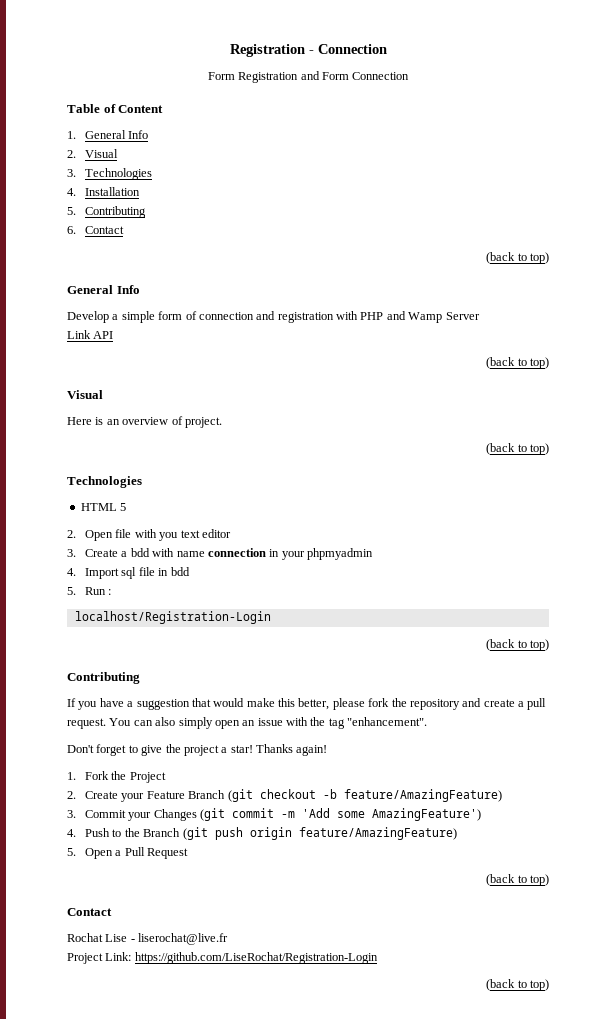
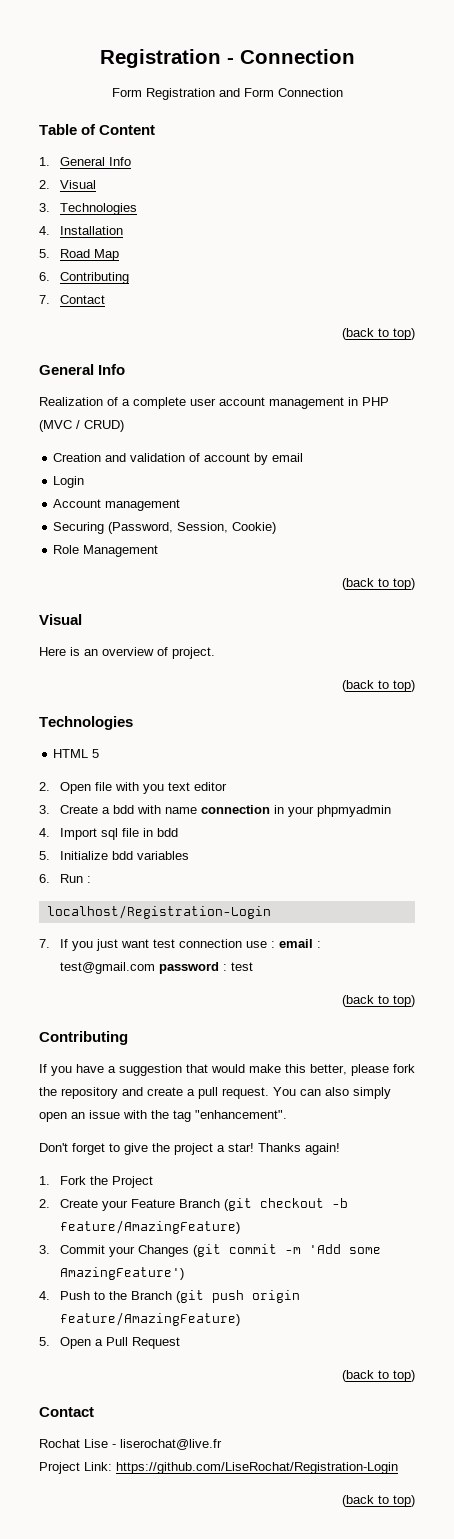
- 5. Contributing
- 6. Contact
+ 5. Road Map
+ 6. Contributing
+ 7. Contact
- Develop a simple form of connection and registration with PHP and Wamp Server
- Link API
+ Realization of a complete user account management in PHP (MVC / CRUD)
+ Creation and validation of account by email
+ Login
+ Account management
+ Securing (Password, Session, Cookie)
+ Role Management
- 5. Run :
+ 5. Initialize bdd variables
+ 6. Run :
+ 7. If you just want test connection use : email : test@gmail.com password : test

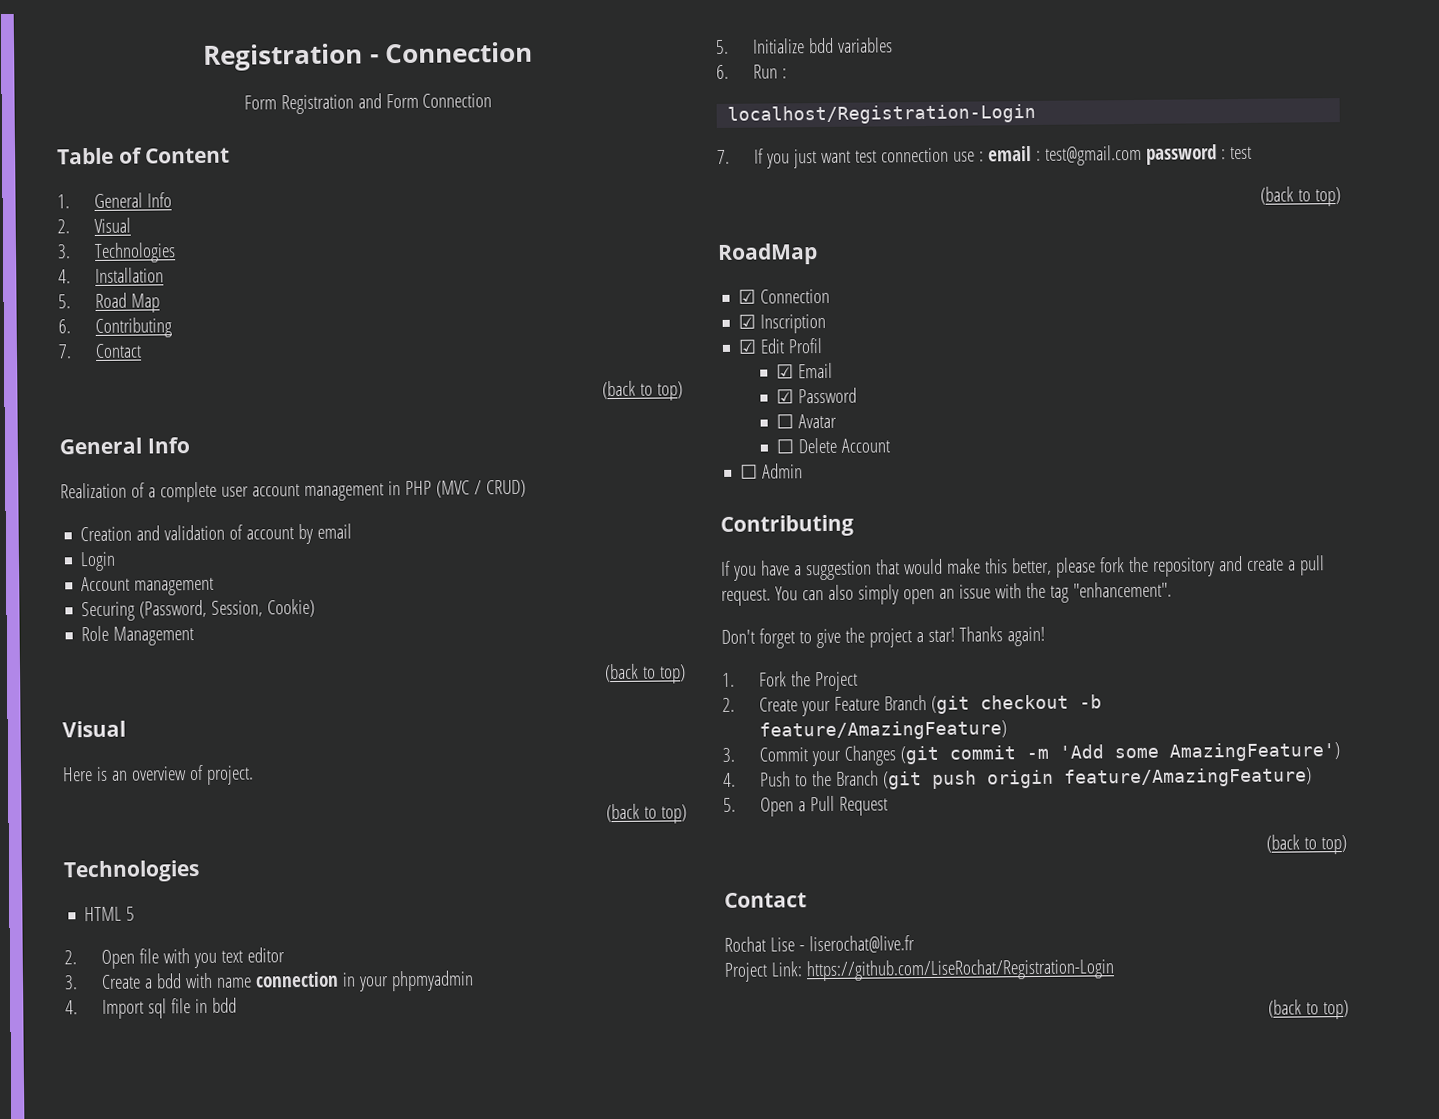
+ RoadMap
+ ☑ Connection
+ ☑ Inscription
+ ☑ Edit Profil
+ ☑ Email
+ ☑ Password
+ ☐ Avatar
+ ☐ Delete Account
+ ☐ Admin

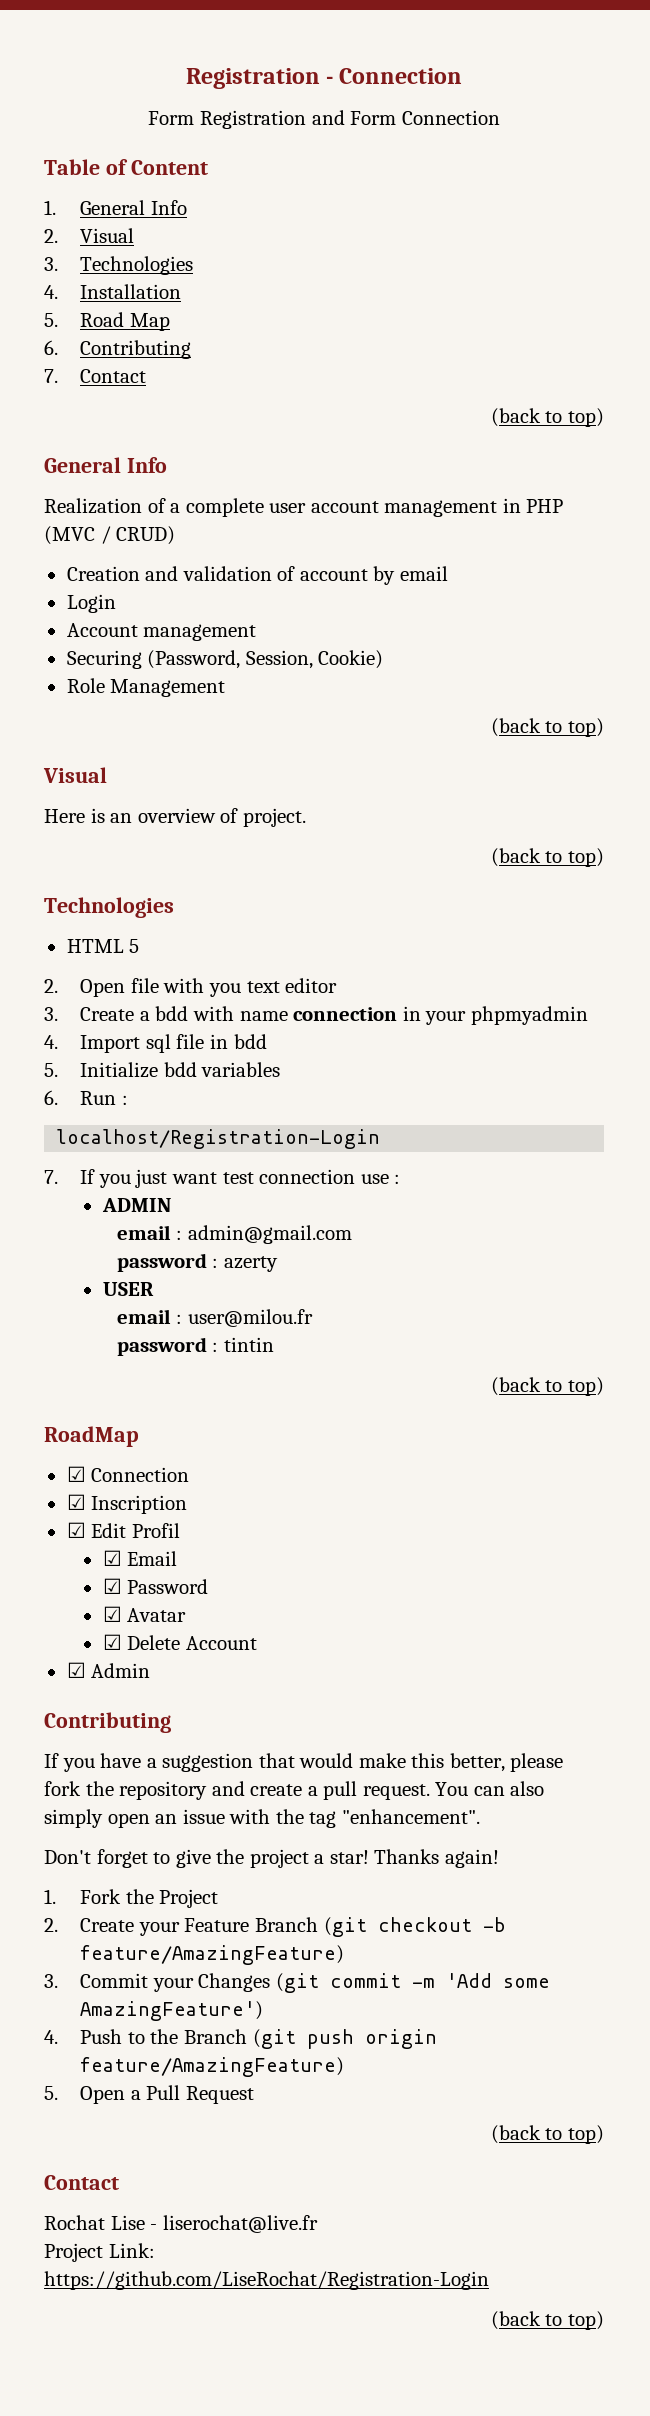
- 7. If you just want test connection use : email : test@gmail.com password : test
+ 7. If you just want test connection use :
+ ADMIN
+ email : admin@gmail.com
+ password : azerty
+ USER
+ email : user@milou.fr
+ password : tintin
- ☐ Avatar
+ ☑ Avatar
- ☐ Delete Account
+ ☑ Delete Account
- ☐ Admin
+ ☑ Admin

